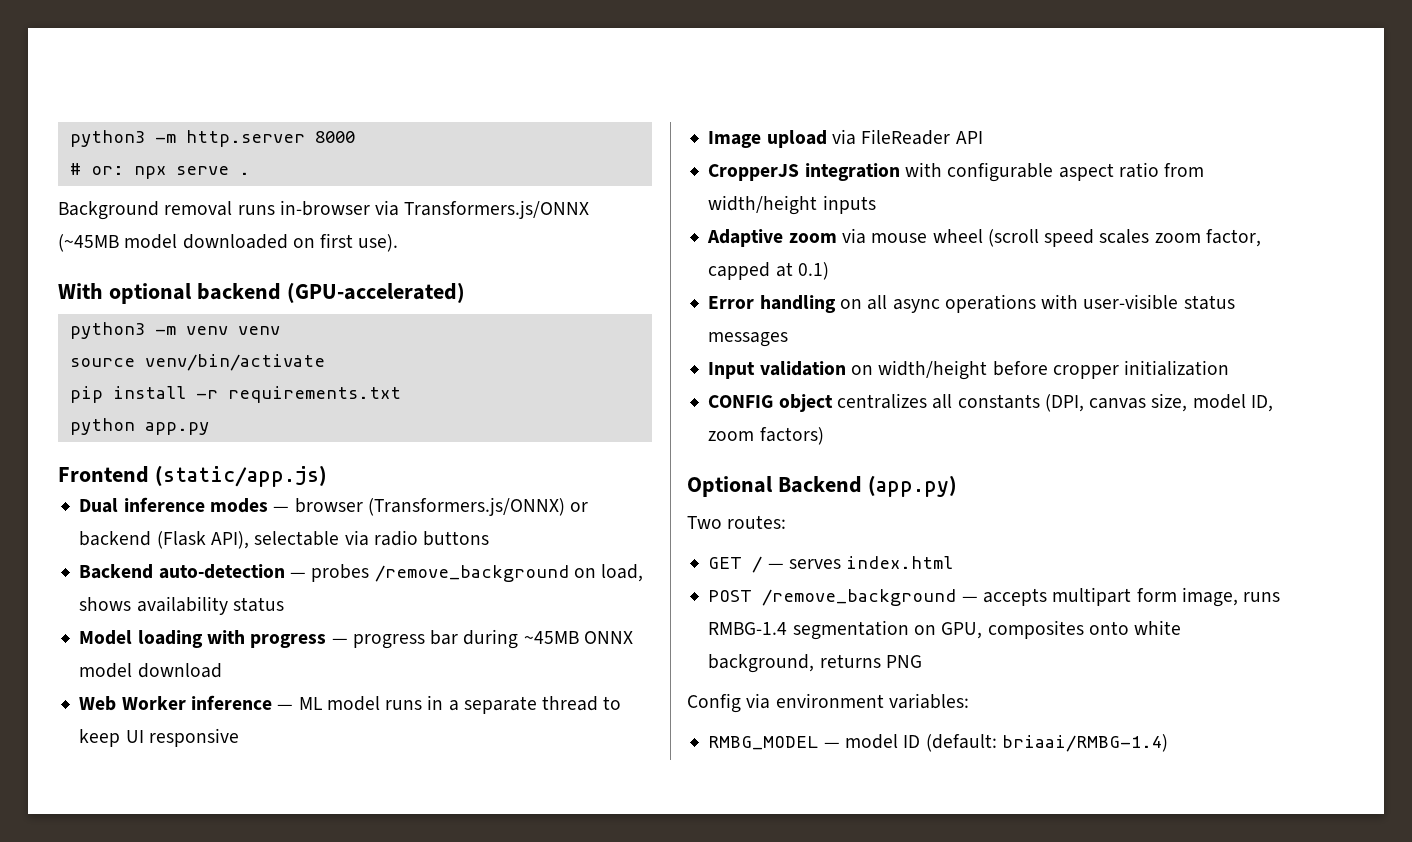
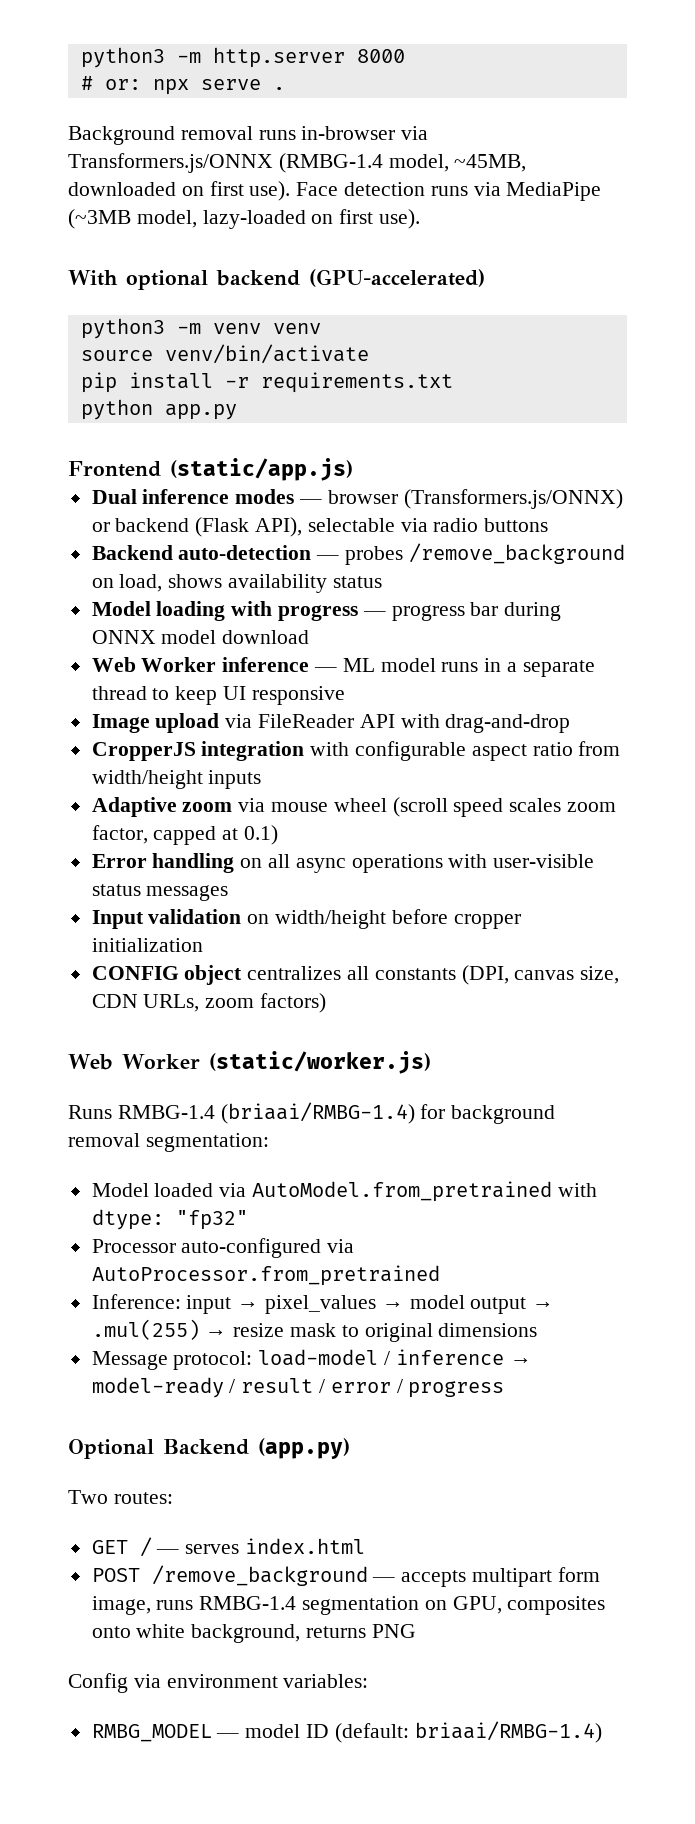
- Background removal runs in-browser via Transformers.js/ONNX (~45MB model downloaded on first use).
+ Background removal runs in-browser via Transformers.js/ONNX (RMBG-1.4 model, ~45MB, downloaded on first use). Face detection runs via MediaPipe (~3MB model, lazy-loaded on first use).
- Model loading with progress — progress bar during ~45MB ONNX model download
+ Model loading with progress — progress bar during ONNX model download
- Image upload via FileReader API
+ Image upload via FileReader API with drag-and-drop
- CONFIG object centralizes all constants (DPI, canvas size, model ID, zoom factors)
+ CONFIG object centralizes all constants (DPI, canvas size, CDN URLs, zoom factors)
+ Web Worker (static/worker.js)
+ Runs RMBG-1.4 (briaai/RMBG-1.4) for background removal segmentation:
+ Model loaded via AutoModel.from_pretrained with dtype: "fp32"
+ Processor auto-configured via AutoProcessor.from_pretrained
+ Inference: input → pixel_values → model output → .mul(255) → resize mask to original dimensions
+ Message protocol: load-model / inference → model-ready / result / error / progress

